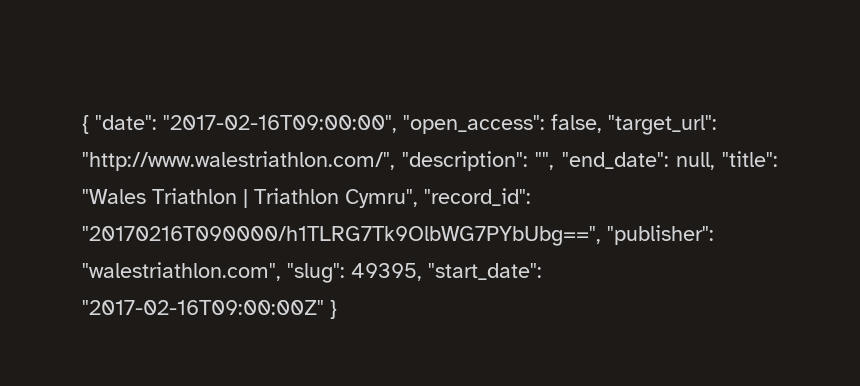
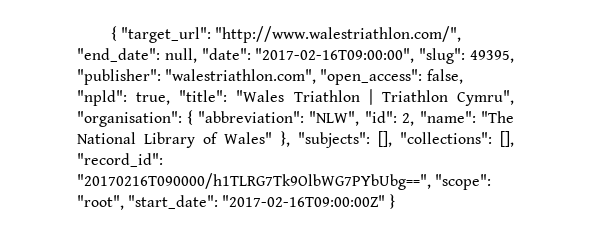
- { "date": "2017-02-16T09:00:00", "open_access": false, "target_url": "http://www.walestriathlon.com/", "description": "", "end_date": null, "title": "Wales Triathlon | Triathlon Cymru", "record_id": "20170216T090000/h1TLRG7Tk9OlbWG7PYbUbg==", "publisher": "walestriathlon.com", "slug": 49395, "start_date": "2017-02-16T09:00:00Z" }
+ { "target_url": "http://www.walestriathlon.com/", "end_date": null, "date": "2017-02-16T09:00:00", "slug": 49395, "publisher": "walestriathlon.com", "open_access": false, "npld": true, "title": "Wales Triathlon | Triathlon Cymru", "organisation": { "abbreviation": "NLW", "id": 2, "name": "The National Library of Wales" }, "subjects": [], "collections": [], "record_id": "20170216T090000/h1TLRG7Tk9OlbWG7PYbUbg==", "scope": "root", "start_date": "2017-02-16T09:00:00Z" }

